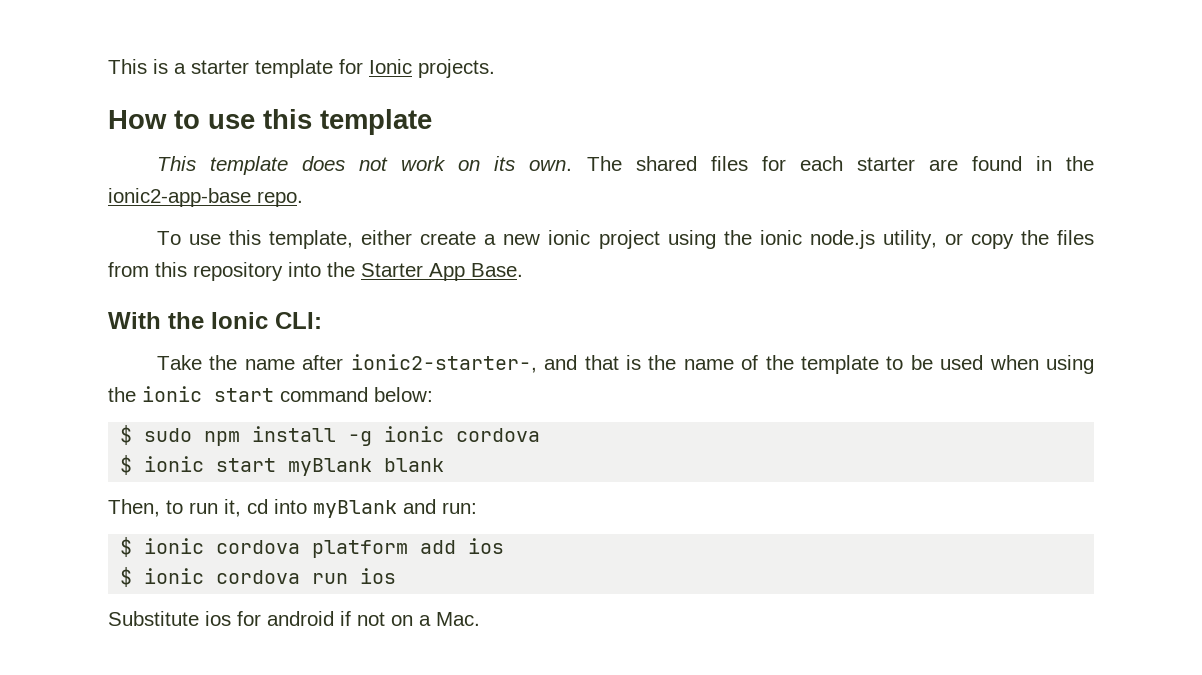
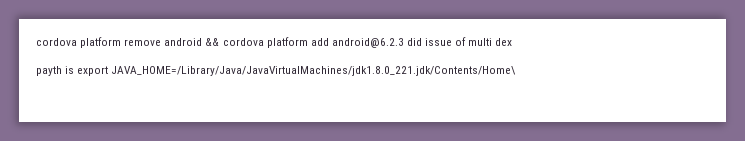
- This is a starter template for Ionic projects.
- How to use this template
- This template does not work on its own. The shared files for each starter are found in the ionic2-app-base repo.
- To use this template, either create a new ionic project using the ionic node.js utility, or copy the files from this repository into the Starter App Base.
- With the Ionic CLI:
- Take the name after ionic2-starter-, and that is the name of the template to be used when using the ionic start command below:
- $ sudo npm install -g ionic cordova
- $ ionic start myBlank blank
- Then, to run it, cd into myBlank and run:
- $ ionic cordova platform add ios
- $ ionic cordova run ios
- Substitute ios for android if not on a Mac.
+ cordova platform remove android && cordova platform add android@6.2.3 did issue of multi dex
+ payth is export JAVA_HOME=/Library/Java/JavaVirtualMachines/jdk1.8.0_221.jdk/Contents/Home\

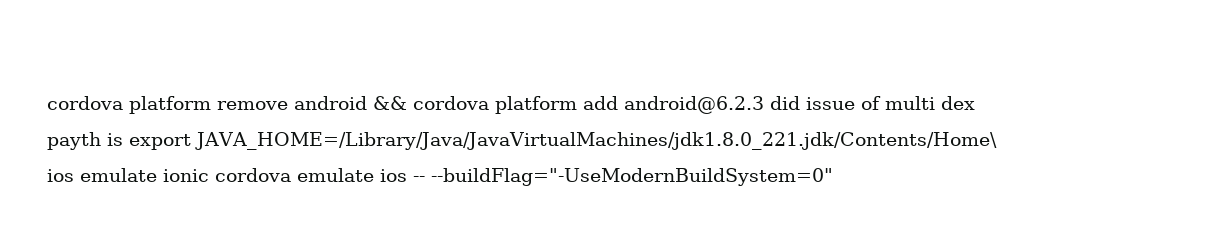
+ ios emulate ionic cordova emulate ios -- --buildFlag="-UseModernBuildSystem=0"

